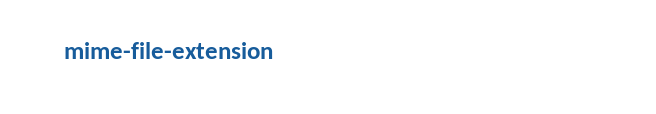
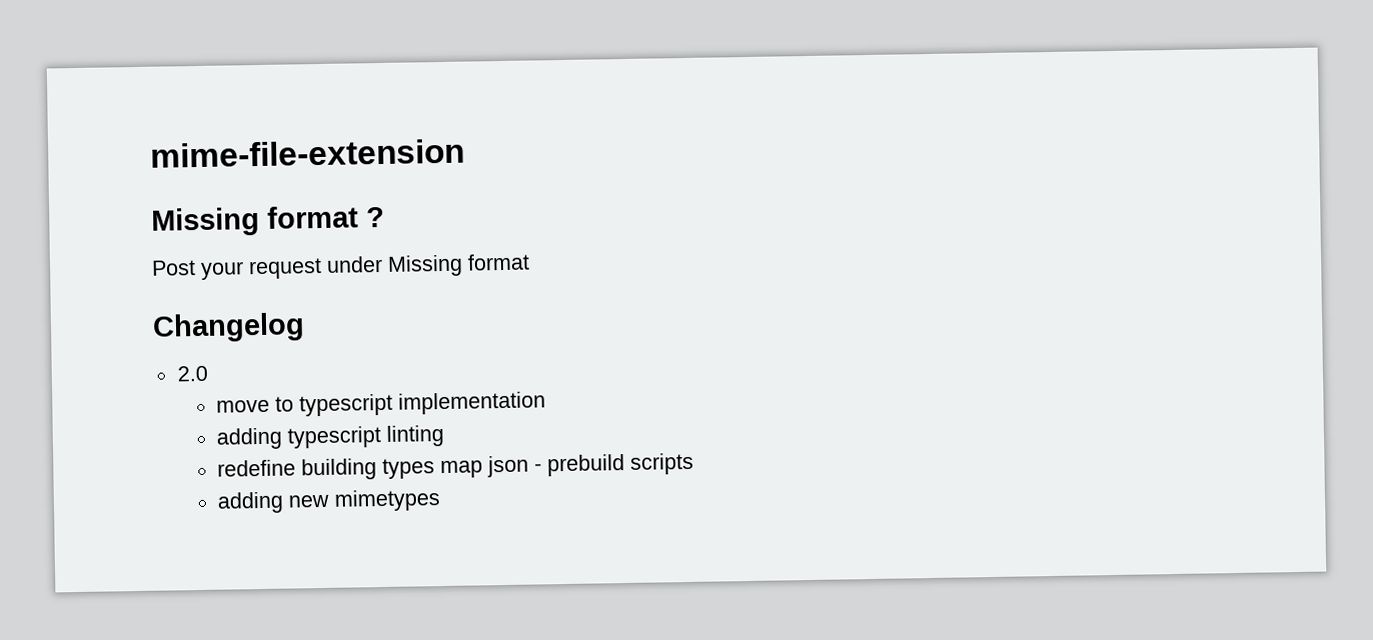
+ Missing format ?
+ Post your request under Missing format
+ Changelog
+ 2.0
+ move to typescript implementation
+ adding typescript linting
+ redefine building types map json - prebuild scripts
+ adding new mimetypes

